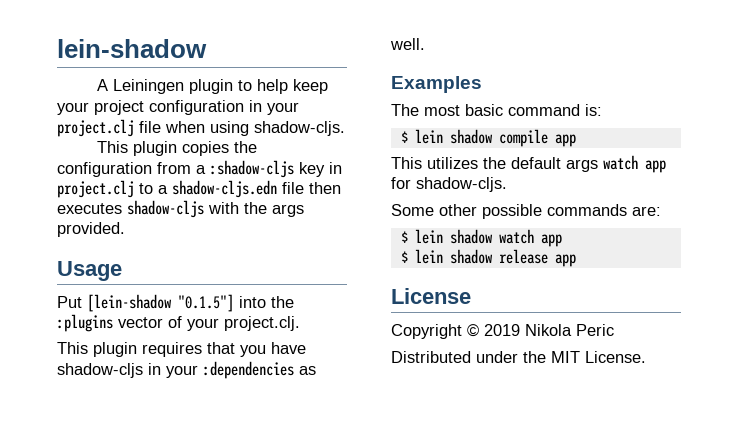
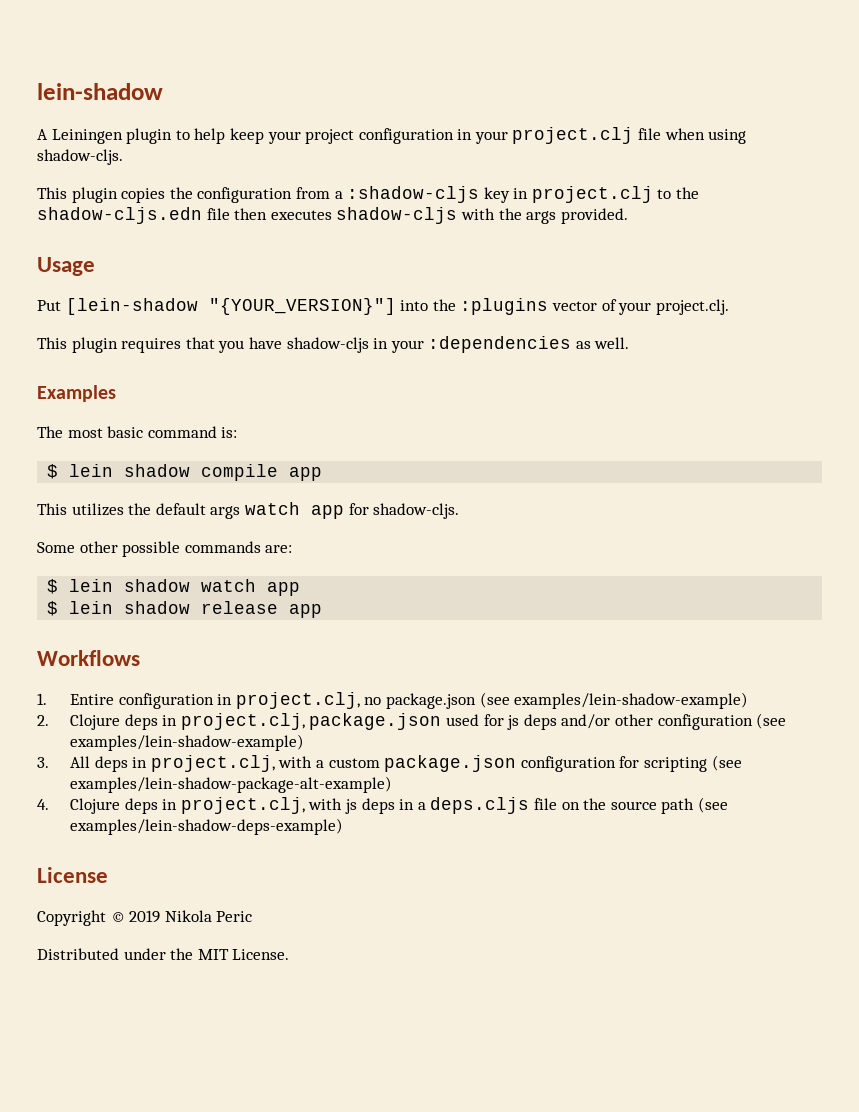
- This plugin copies the configuration from a :shadow-cljs key in project.clj to a shadow-cljs.edn file then executes shadow-cljs with the args provided.
+ This plugin copies the configuration from a :shadow-cljs key in project.clj to the shadow-cljs.edn file then executes shadow-cljs with the args provided.
- Put [lein-shadow "0.1.5"] into the :plugins vector of your project.clj.
+ Put [lein-shadow "{YOUR_VERSION}"] into the :plugins vector of your project.clj.
+ Workflows
+ 1. Entire configuration in project.clj, no package.json (see examples/lein-shadow-example)
+ 2. Clojure deps in project.clj, package.json used for js deps and/or other configuration (see examples/lein-shadow-example)
+ 3. All deps in project.clj, with a custom package.json configuration for scripting (see examples/lein-shadow-package-alt-example)
+ 4. Clojure deps in project.clj, with js deps in a deps.cljs file on the source path (see examples/lein-shadow-deps-example)

